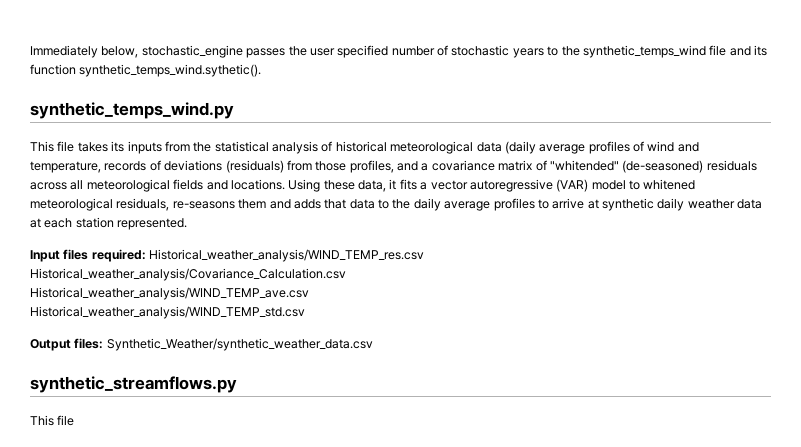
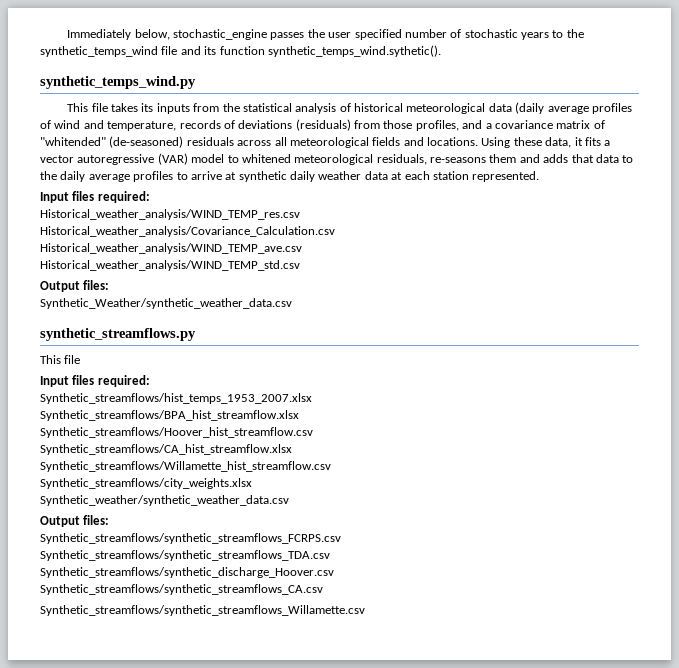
  Using these data, it fits a vector autoregressive (VAR) model to whitened meteorological residuals, re-seasons them and adds that data to the daily average profiles to arrive at synthetic daily weather data at each station represented.
- Input files required: Historical_weather_analysis/WIND_TEMP_res.csv
+ Input files required:
+ Historical_weather_analysis/WIND_TEMP_res.csv
  Historical_weather_analysis/WIND_TEMP_std.csv
- Output files: Synthetic_Weather/synthetic_weather_data.csv
+ Output files:
+ Synthetic_Weather/synthetic_weather_data.csv
  synthetic_streamflows.py
  This file
+ Input files required:
+ Synthetic_streamflows/hist_temps_1953_2007.xlsx
+ Synthetic_streamflows/BPA_hist_streamflow.xlsx
+ Synthetic_streamflows/Hoover_hist_streamflow.csv
+ Synthetic_streamflows/CA_hist_streamflow.xlsx
+ Synthetic_streamflows/Willamette_hist_streamflow.csv
+ Synthetic_streamflows/city_weights.xlsx
+ Synthetic_weather/synthetic_weather_data.csv
+ Output files:
+ Synthetic_streamflows/synthetic_streamflows_FCRPS.csv
+ Synthetic_streamflows/synthetic_streamflows_TDA.csv
+ Synthetic_streamflows/synthetic_discharge_Hoover.csv
+ Synthetic_streamflows/synthetic_streamflows_CA.csv
+ Synthetic_streamflows/synthetic_streamflows_Willamette.csv

